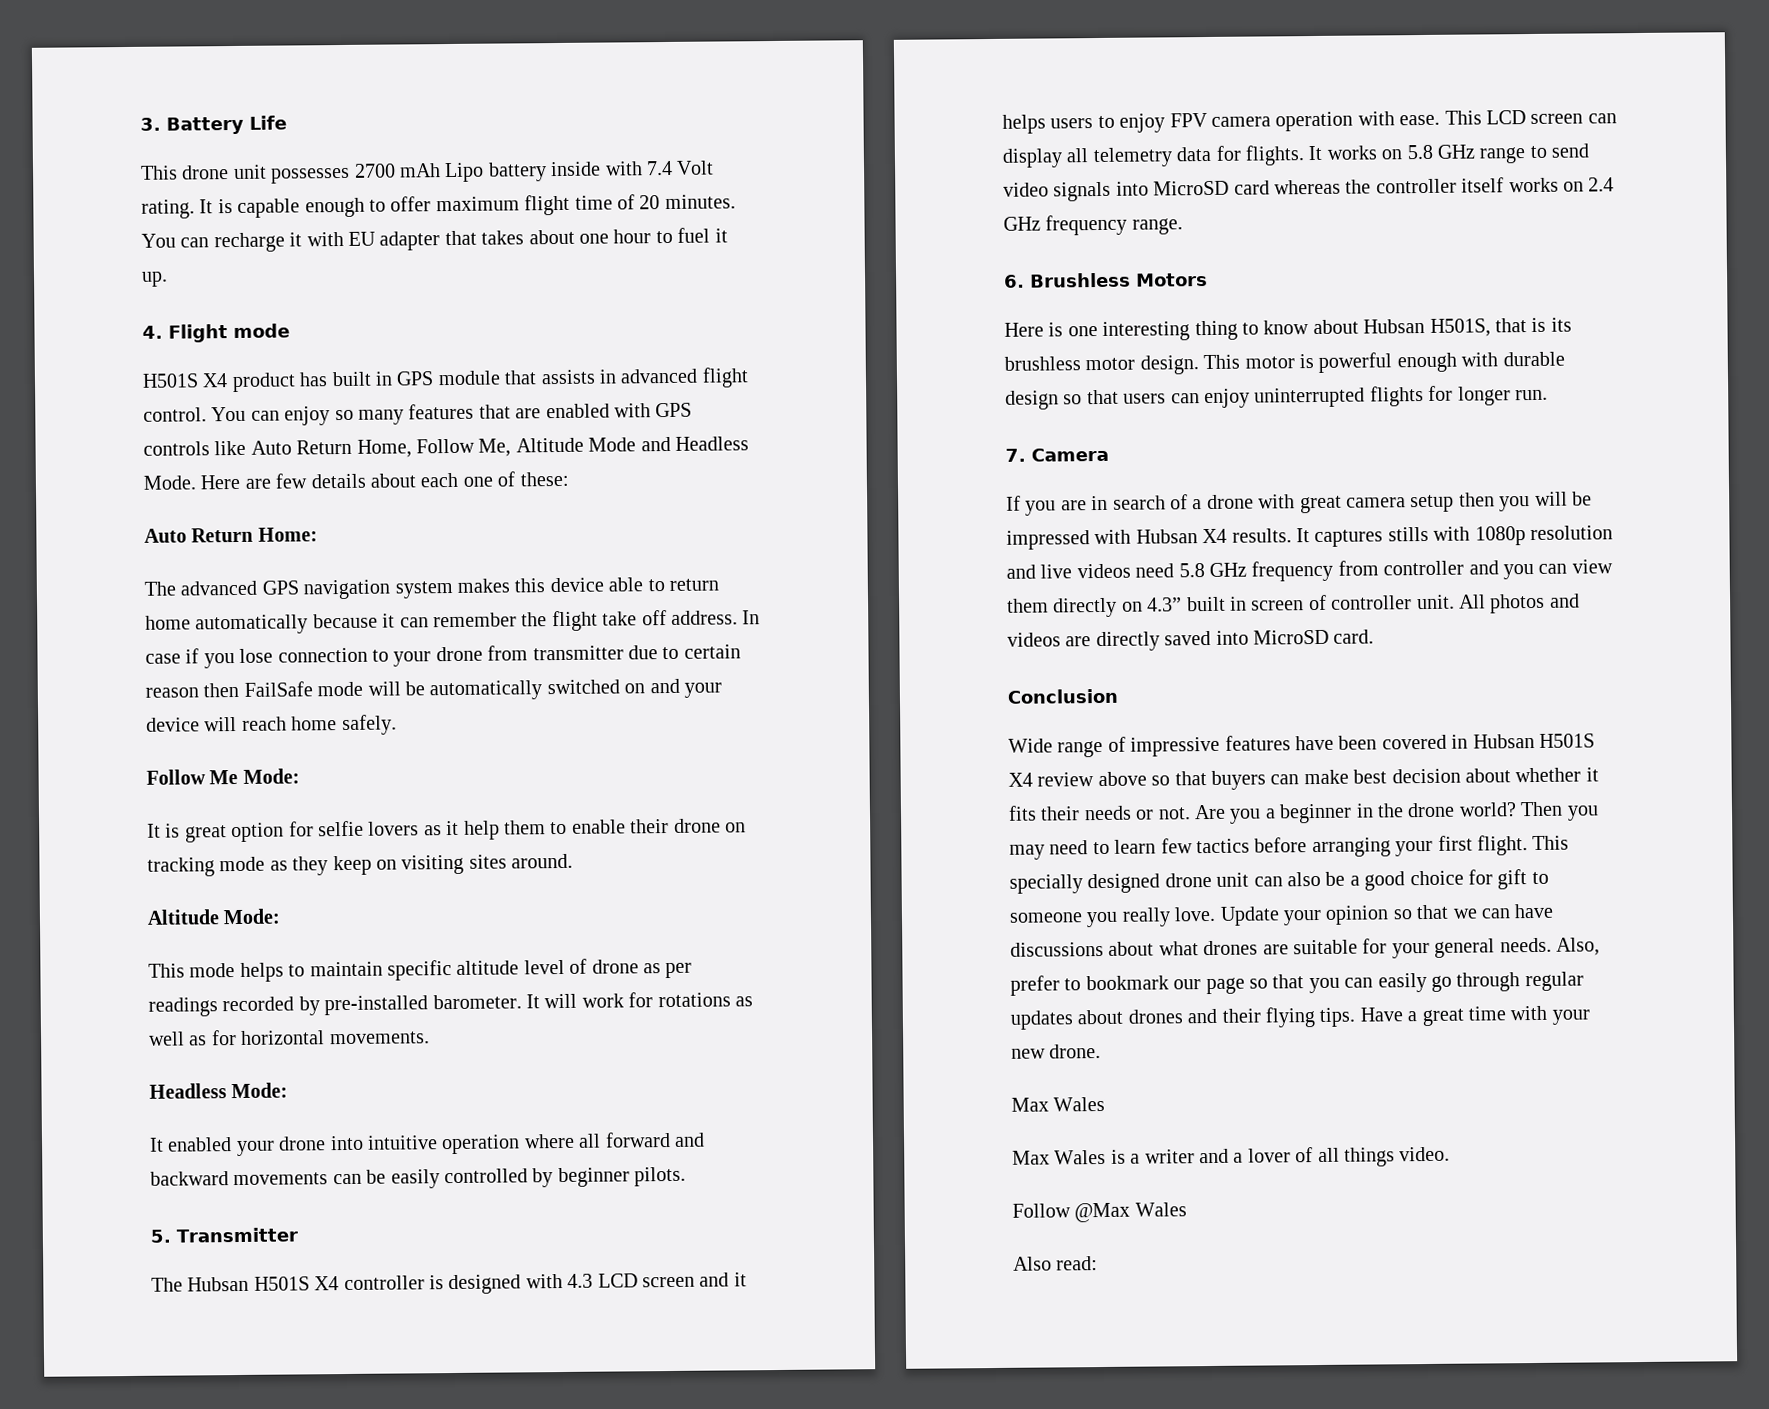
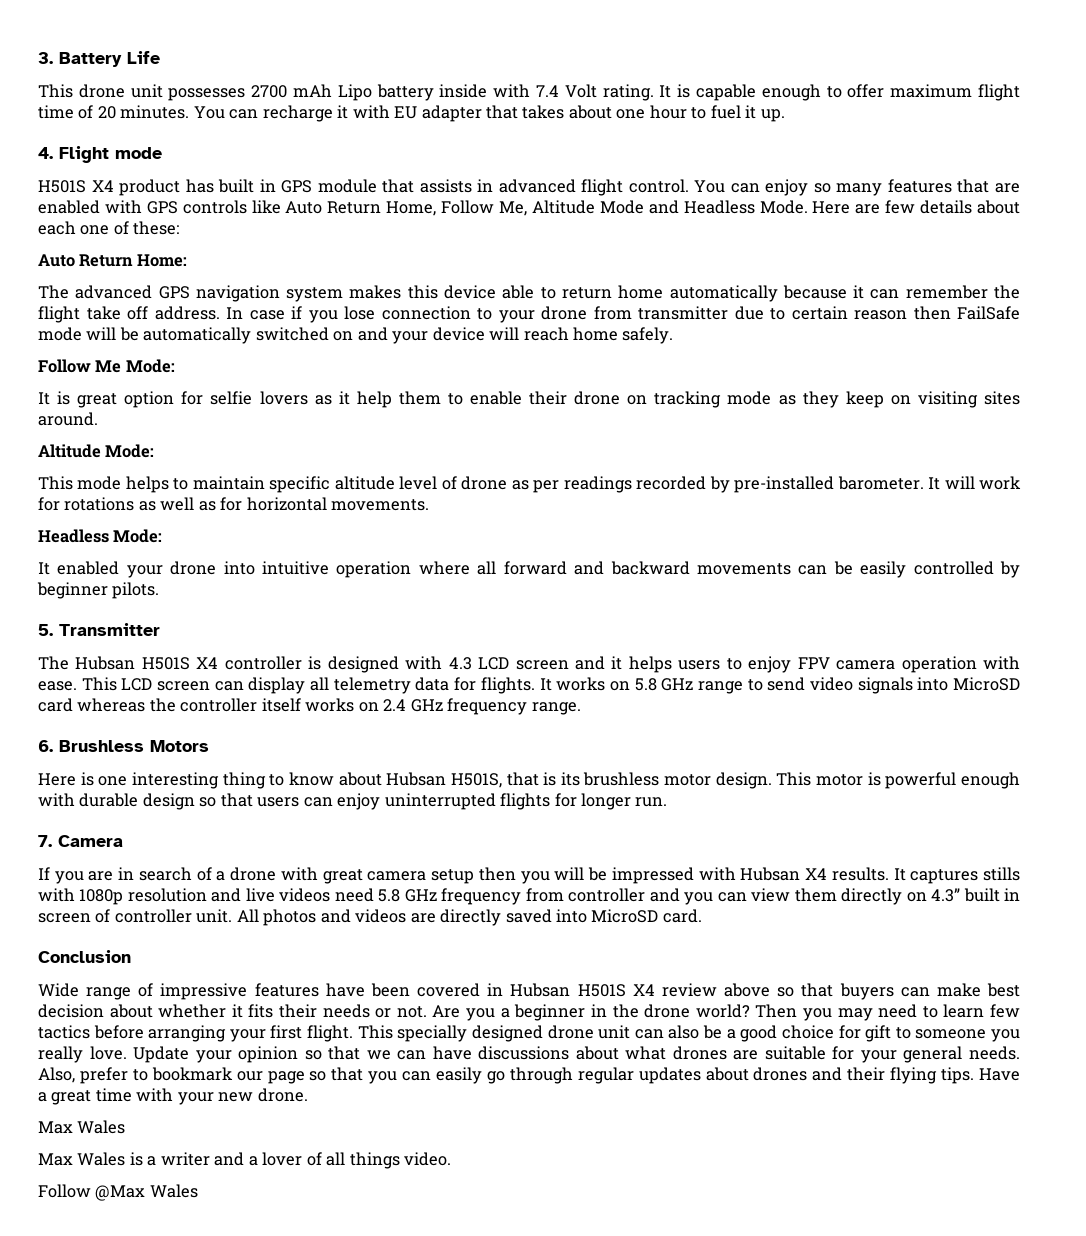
- Also read:

